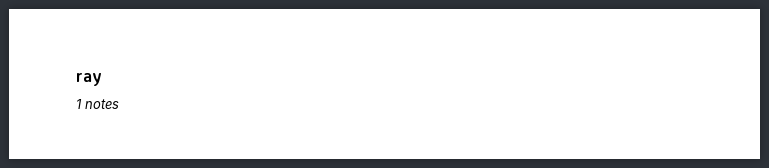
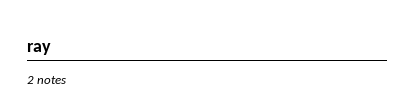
- 1 notes
+ 2 notes

